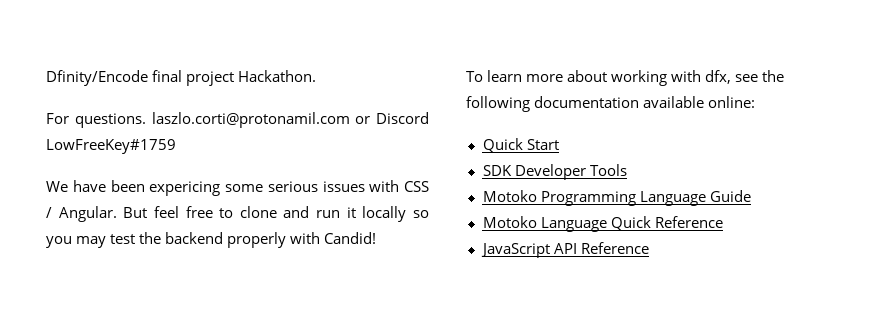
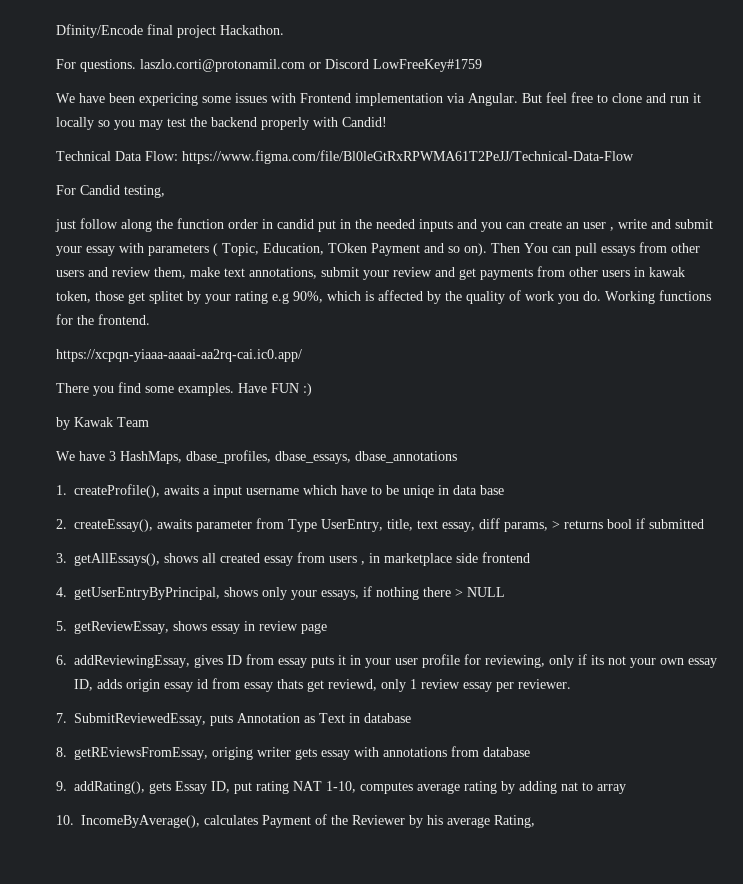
- We have been expericing some serious issues with CSS / Angular.
+ We have been expericing some issues with Frontend implementation via Angular.
- To learn more about working with dfx, see the following documentation available online:
- Quick Start
- SDK Developer Tools
- Motoko Programming Language Guide
- Motoko Language Quick Reference
- JavaScript API Reference
+ Technical Data Flow: https://www.figma.com/file/Bl0leGtRxRPWMA61T2PeJJ/Technical-Data-Flow
+ For Candid testing,
+ just follow along the function order in candid put in the needed inputs and you can create an user , write and submit your essay with parameters ( Topic, Education, TOken Payment and so on). Then You can pull essays from other users and review them, make text annotations, submit your review and get payments from other users in kawak token, those get splitet by your rating e.g 90%, which is affected by the quality of work you do. Working functions for the frontend.
+ https://xcpqn-yiaaa-aaaai-aa2rq-cai.ic0.app/
+ There you find some examples. Have FUN :)
+ by Kawak Team
+ We have 3 HashMaps, dbase_profiles, dbase_essays, dbase_annotations
+ 1. createProfile(), awaits a input username which have to be uniqe in data base
+ 2. createEssay(), awaits parameter from Type UserEntry, title, text essay, diff params, > returns bool if submitted
+ 3. getAllEssays(), shows all created essay from users , in marketplace side frontend
+ 4. getUserEntryByPrincipal, shows only your essays, if nothing there > NULL
+ 5. getReviewEssay, shows essay in review page
+ 6. addReviewingEssay, gives ID from essay puts it in your user profile for reviewing, only if its not your own essay ID, adds origin essay id from essay thats get reviewd, only 1 review essay per reviewer.
+ 7. SubmitReviewedEssay, puts Annotation as Text in database
+ 8. getREviewsFromEssay, origing writer gets essay with annotations from database
+ 9. addRating(), gets Essay ID, put rating NAT 1-10, computes average rating by adding nat to array
+ 10. IncomeByAverage(), calculates Payment of the Reviewer by his average Rating,

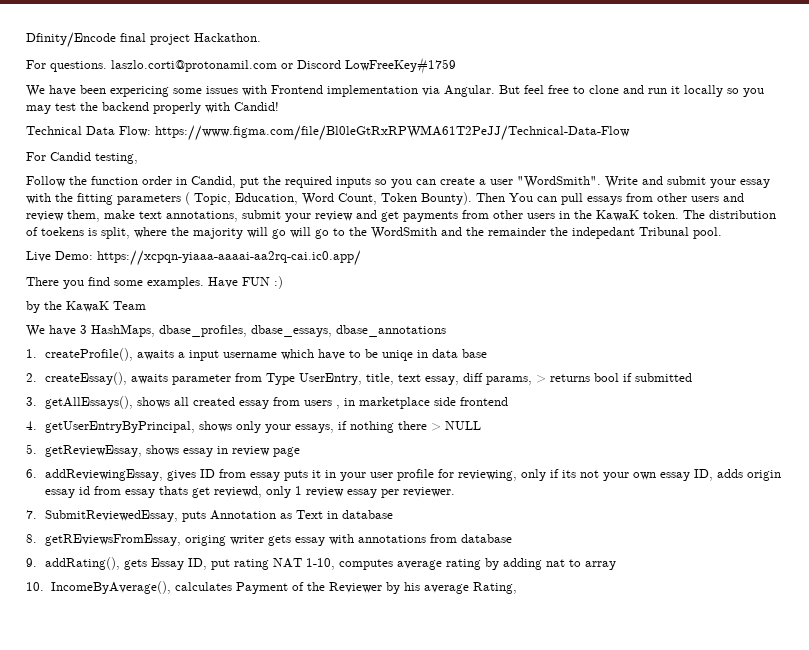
- just follow along the function order in candid put in the needed inputs and you can create an user , write and submit your essay with parameters ( Topic, Education, TOken Payment and so on).
+ Follow the function order in Candid, put the required inputs so you can create a user "WordSmith". Write and submit your essay with the fitting parameters ( Topic, Education, Word Count, Token Bounty).
- Then You can pull essays from other users and review them, make text annotations, submit your review and get payments from other users in kawak token, those get splitet by your rating e.g 90%, which is affected by the quality of work you do. Working functions for the frontend.
- https://xcpqn-yiaaa-aaaai-aa2rq-cai.ic0.app/
+ Then You can pull essays from other users and review them, make text annotations, submit your review and get payments from other users in the KawaK token. The distribution of toekens is split, where the majority will go will go to the WordSmith and the remainder the indepedant Tribunal pool.
+ Live Demo: https://xcpqn-yiaaa-aaaai-aa2rq-cai.ic0.app/
- by Kawak Team
+ by the KawaK Team

